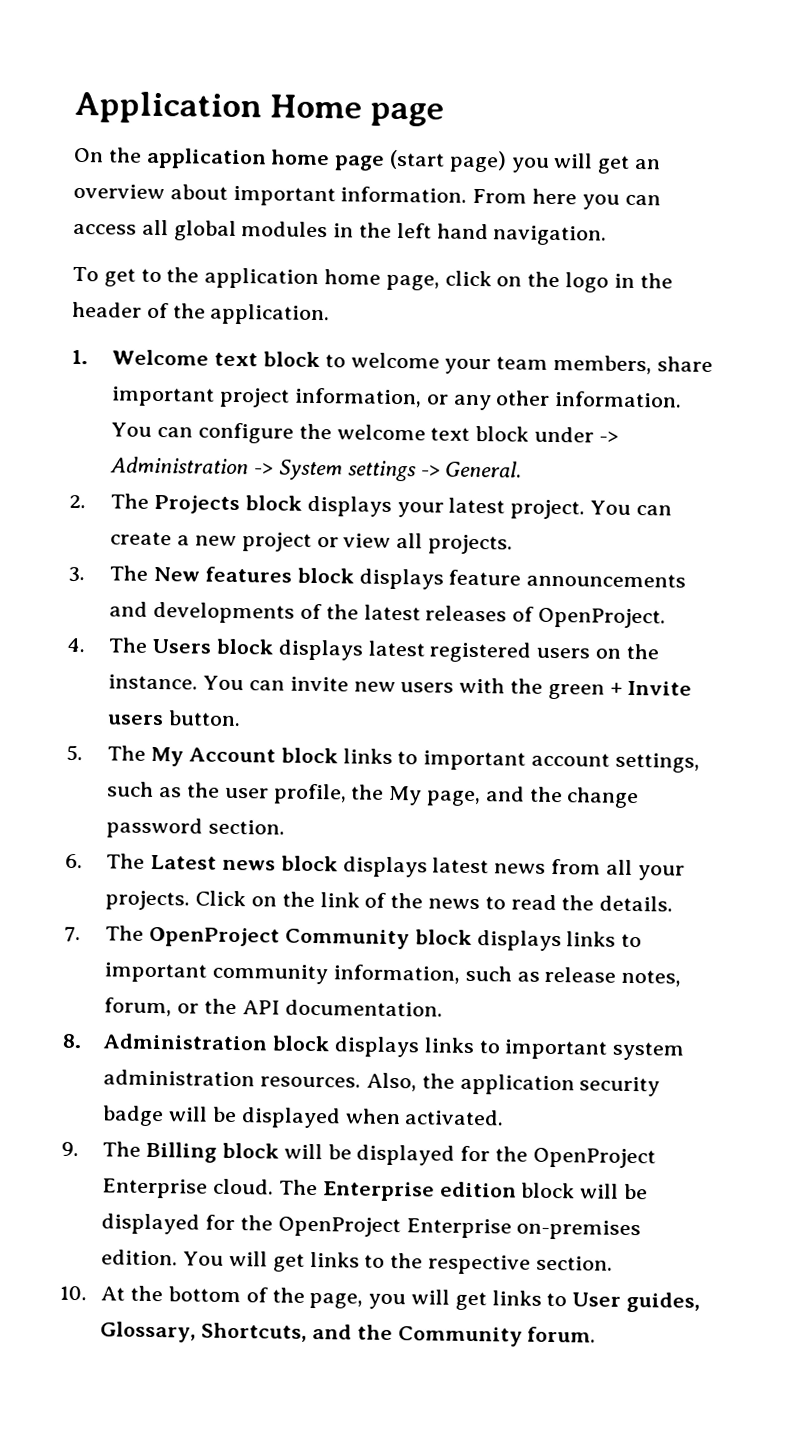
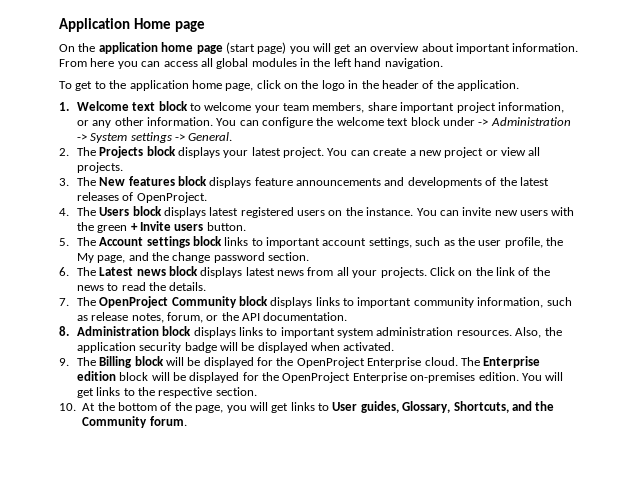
- 5. The My Account block links to important account settings, such as the user profile, the My page, and the change password section.
+ 5. The Account settings block links to important account settings, such as the user profile, the My page, and the change password section.

